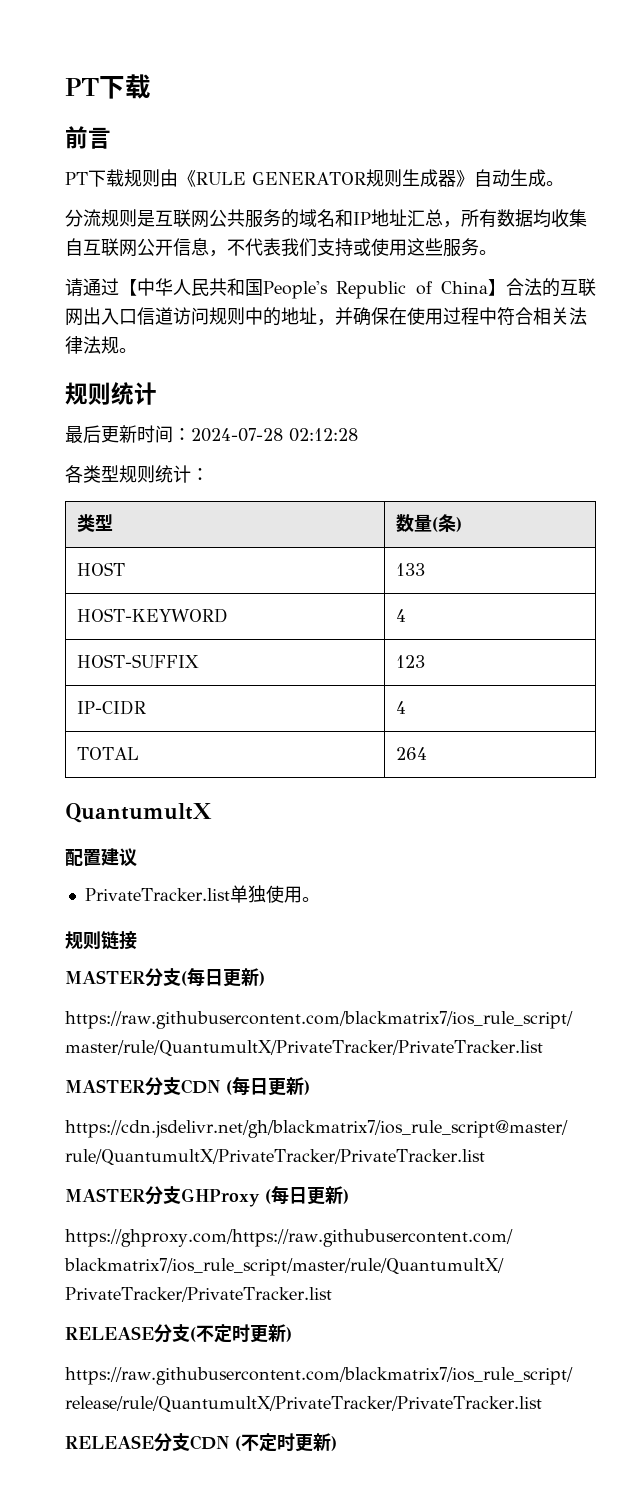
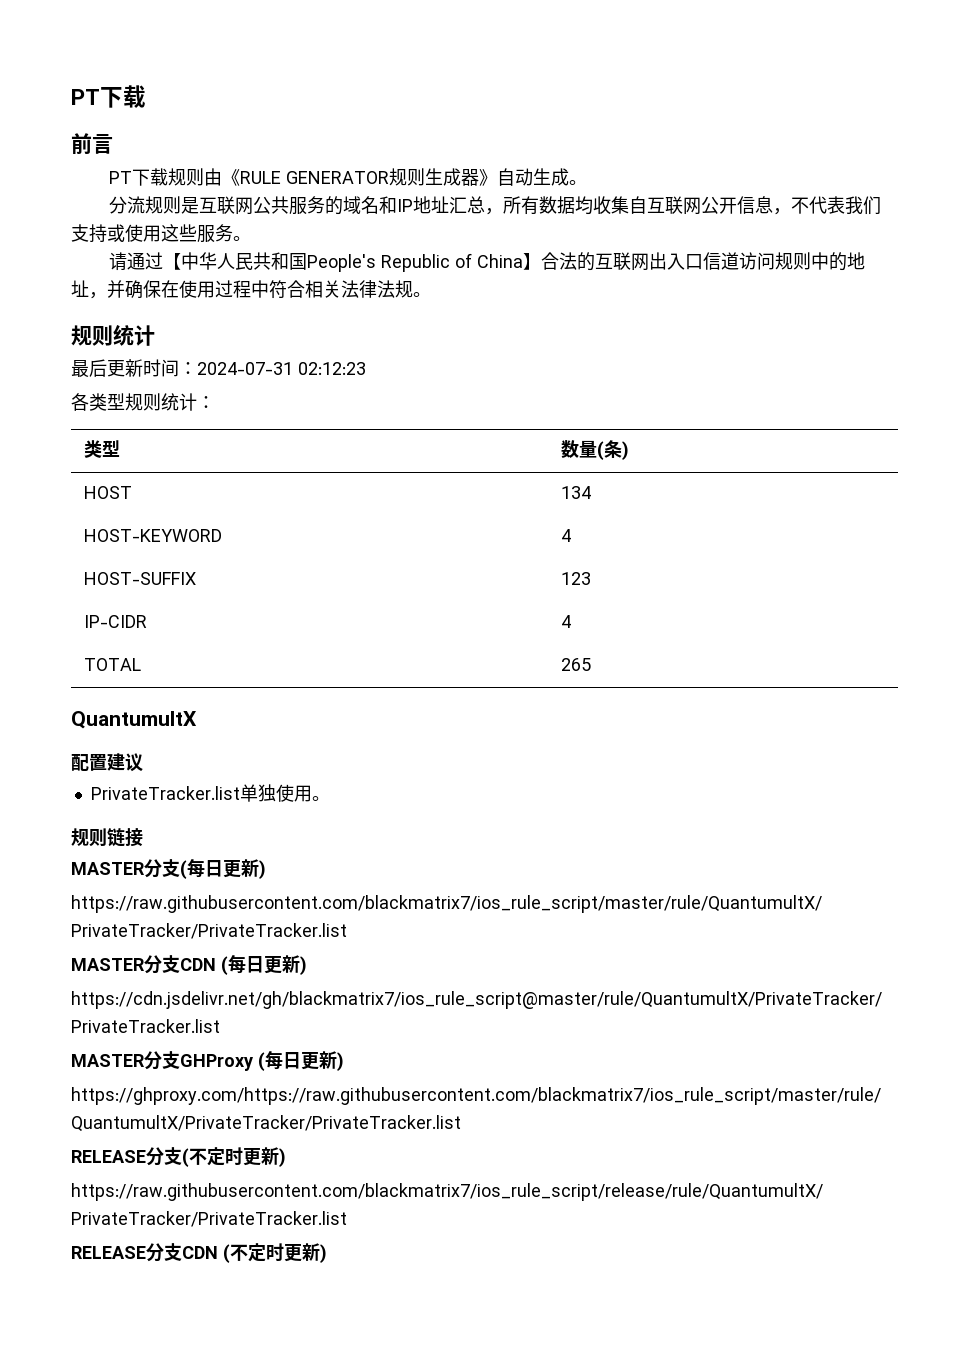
- 最后更新时间：2024-07-28 02:12:28
+ 最后更新时间：2024-07-31 02:12:23
- HOST | 133
+ HOST | 134
- TOTAL | 264
+ TOTAL | 265

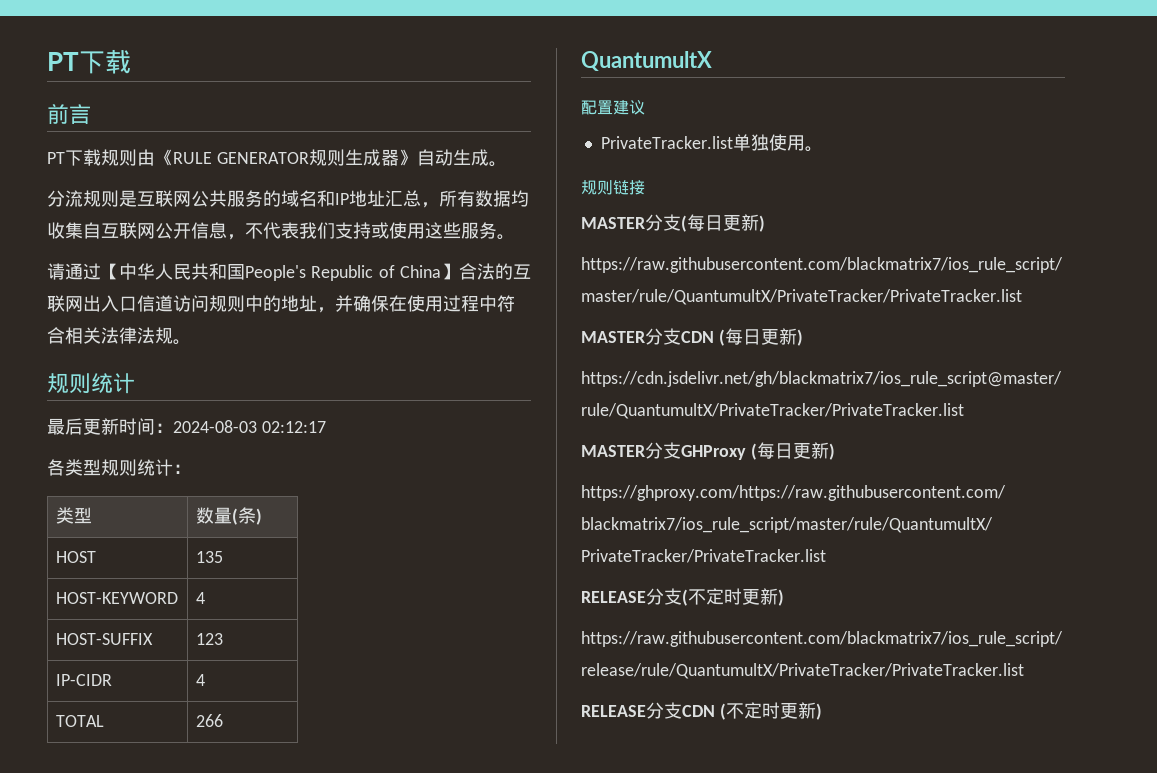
- 最后更新时间：2024-07-31 02:12:23
+ 最后更新时间：2024-08-03 02:12:17
- HOST | 134
+ HOST | 135
- TOTAL | 265
+ TOTAL | 266

